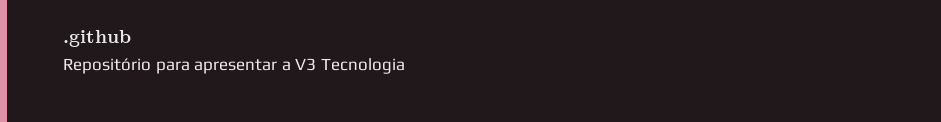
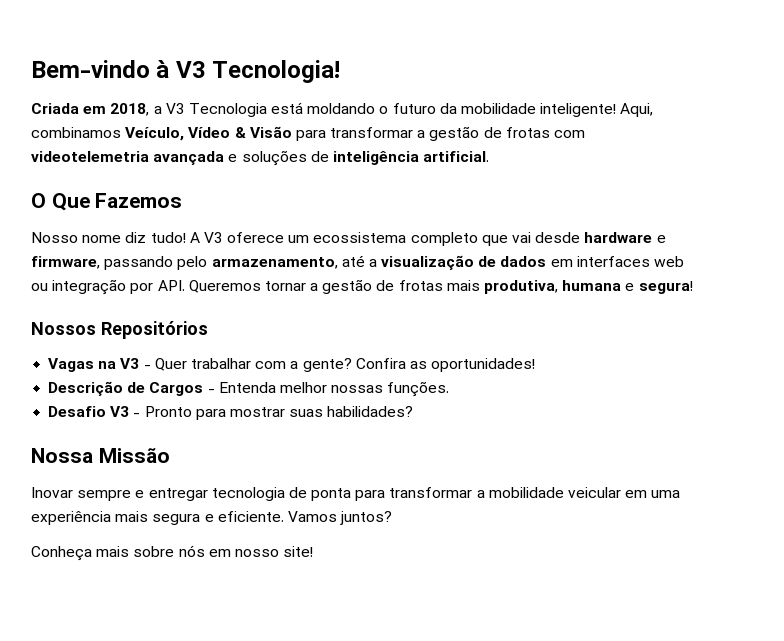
- .github
- Repositório para apresentar a V3 Tecnologia
+ Bem-vindo à V3 Tecnologia!
+ Criada em 2018, a V3 Tecnologia está moldando o futuro da mobilidade inteligente! Aqui, combinamos Veículo, Vídeo & Visão para transformar a gestão de frotas com videotelemetria avançada e soluções de inteligência artificial.
+ O Que Fazemos
+ Nosso nome diz tudo! A V3 oferece um ecossistema completo que vai desde hardware e firmware, passando pelo armazenamento, até a visualização de dados em interfaces web ou integração por API. Queremos tornar a gestão de frotas mais produtiva, humana e segura!
+ Nossos Repositórios
+ Vagas na V3 - Quer trabalhar com a gente? Confira as oportunidades!
+ Descrição de Cargos - Entenda melhor nossas funções.
+ Desafio V3 - Pronto para mostrar suas habilidades?
+ Nossa Missão
+ Inovar sempre e entregar tecnologia de ponta para transformar a mobilidade veicular em uma experiência mais segura e eficiente. Vamos juntos?
+ Conheça mais sobre nós em nosso site!

